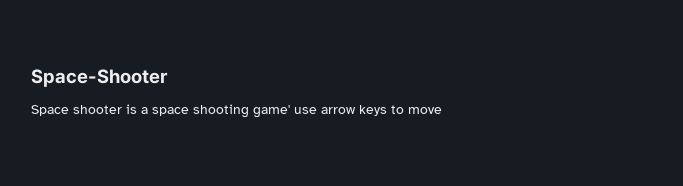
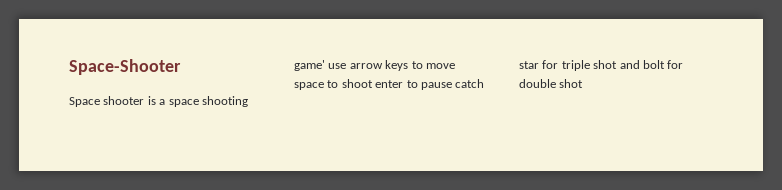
- Space shooter is a space shooting game' use arrow keys to move
+ Space shooter is a space shooting game' use arrow keys to move space to shoot enter to pause catch star for triple shot and bolt for double shot

